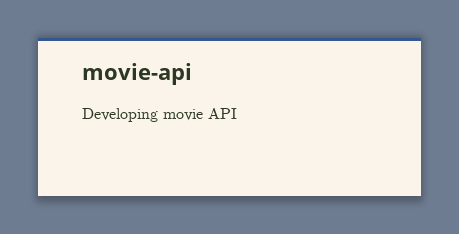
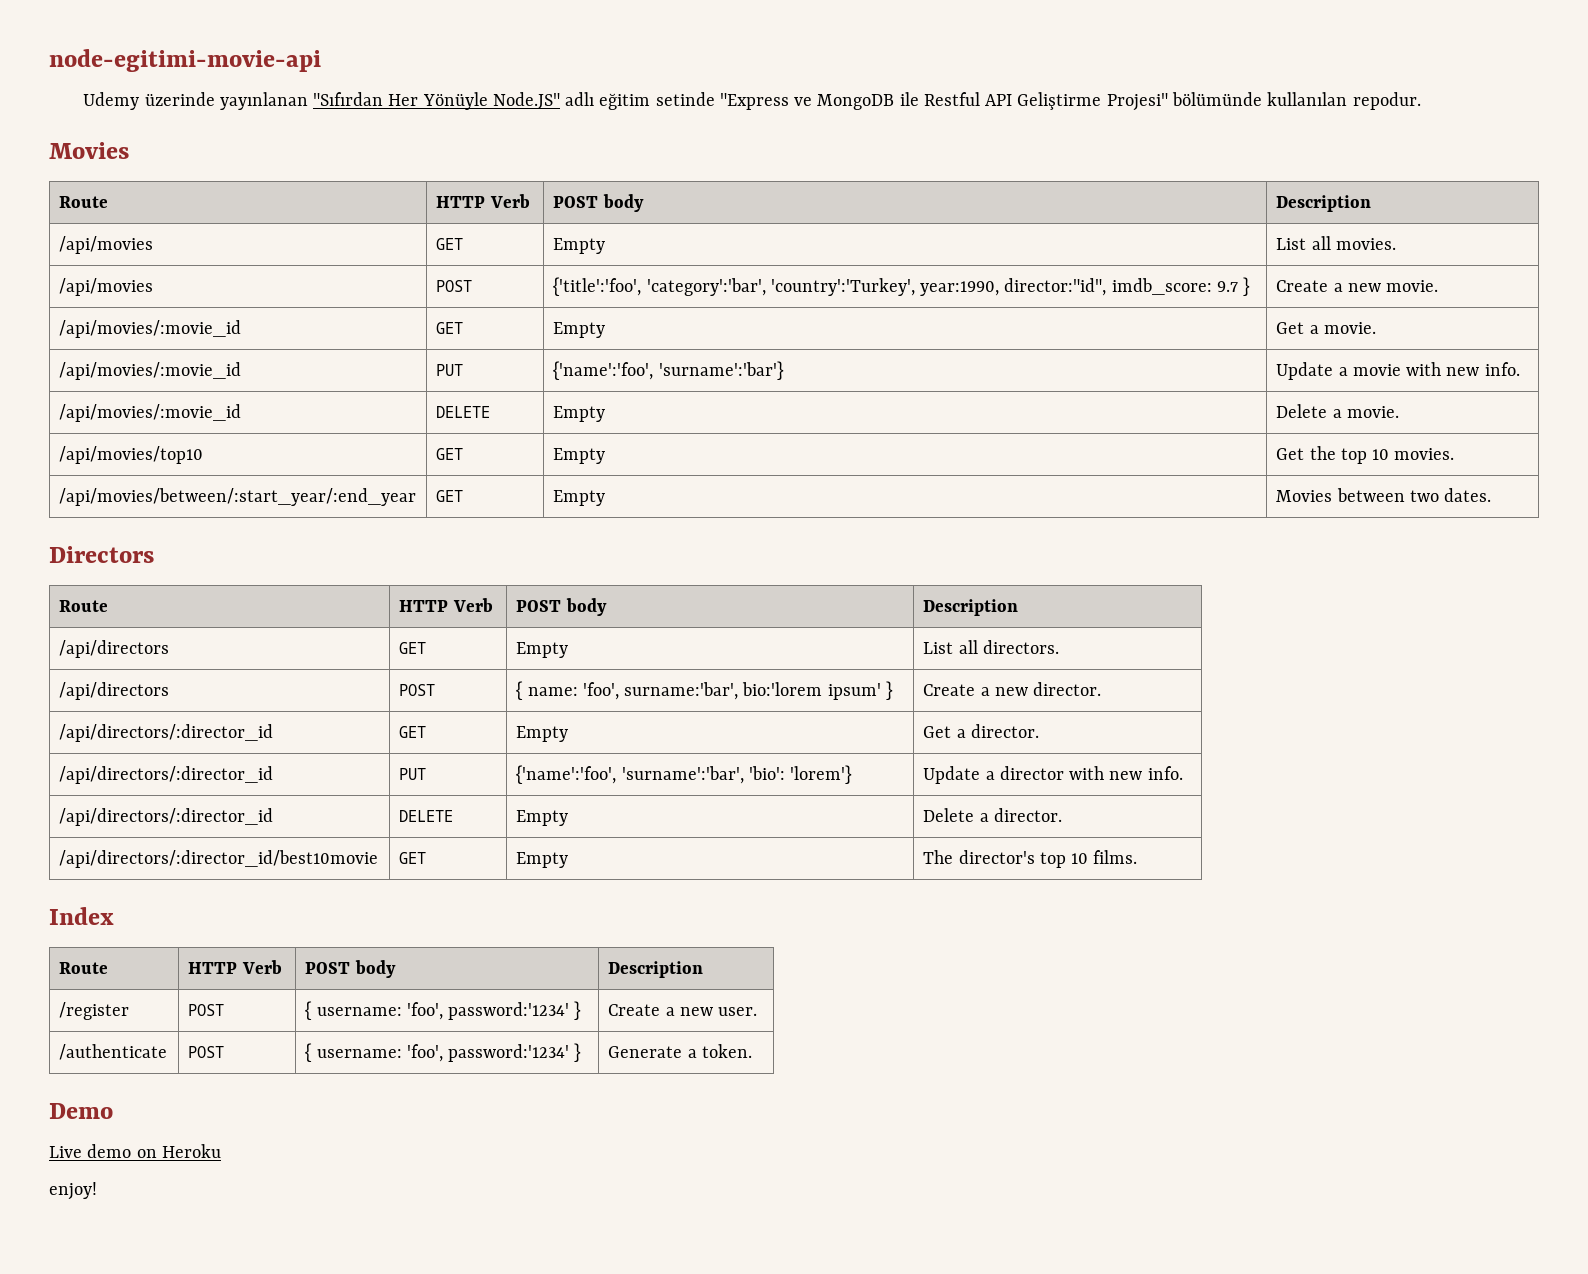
- movie-api
- Developing movie API
+ node-egitimi-movie-api
+ Udemy üzerinde yayınlanan "Sıfırdan Her Yönüyle Node.JS" adlı eğitim setinde "Express ve MongoDB ile Restful API Geliştirme Projesi" bölümünde kullanılan repodur.
+ Movies
+ Route | HTTP Verb | POST body | Description
+ /api/movies | GET | Empty | List all movies.
+ /api/movies | POST | {'title':'foo', 'category':'bar', 'country':'Turkey', year:1990, director:"id", imdb_score: 9.7 } | Create a new movie.
+ /api/movies/:movie_id | GET | Empty | Get a movie.
+ /api/movies/:movie_id | PUT | {'name':'foo', 'surname':'bar'} | Update a movie with new info.
+ /api/movies/:movie_id | DELETE | Empty | Delete a movie.
+ /api/movies/top10 | GET | Empty | Get the top 10 movies.
+ /api/movies/between/:start_year/:end_year | GET | Empty | Movies between two dates.
+ Directors
+ Route | HTTP Verb | POST body | Description
+ /api/directors | GET | Empty | List all directors.
+ /api/directors | POST | { name: 'foo', surname:'bar', bio:'lorem ipsum' } | Create a new director.
+ /api/directors/:director_id | GET | Empty | Get a director.
+ /api/directors/:director_id | PUT | {'name':'foo', 'surname':'bar', 'bio': 'lorem'} | Update a director with new info.
+ /api/directors/:director_id | DELETE | Empty | Delete a director.
+ /api/directors/:director_id/best10movie | GET | Empty | The director's top 10 films.
+ Index
+ Route | HTTP Verb | POST body | Description
+ /register | POST | { username: 'foo', password:'1234' } | Create a new user.
+ /authenticate | POST | { username: 'foo', password:'1234' } | Generate a token.
+ Demo
+ Live demo on Heroku
+ enjoy!

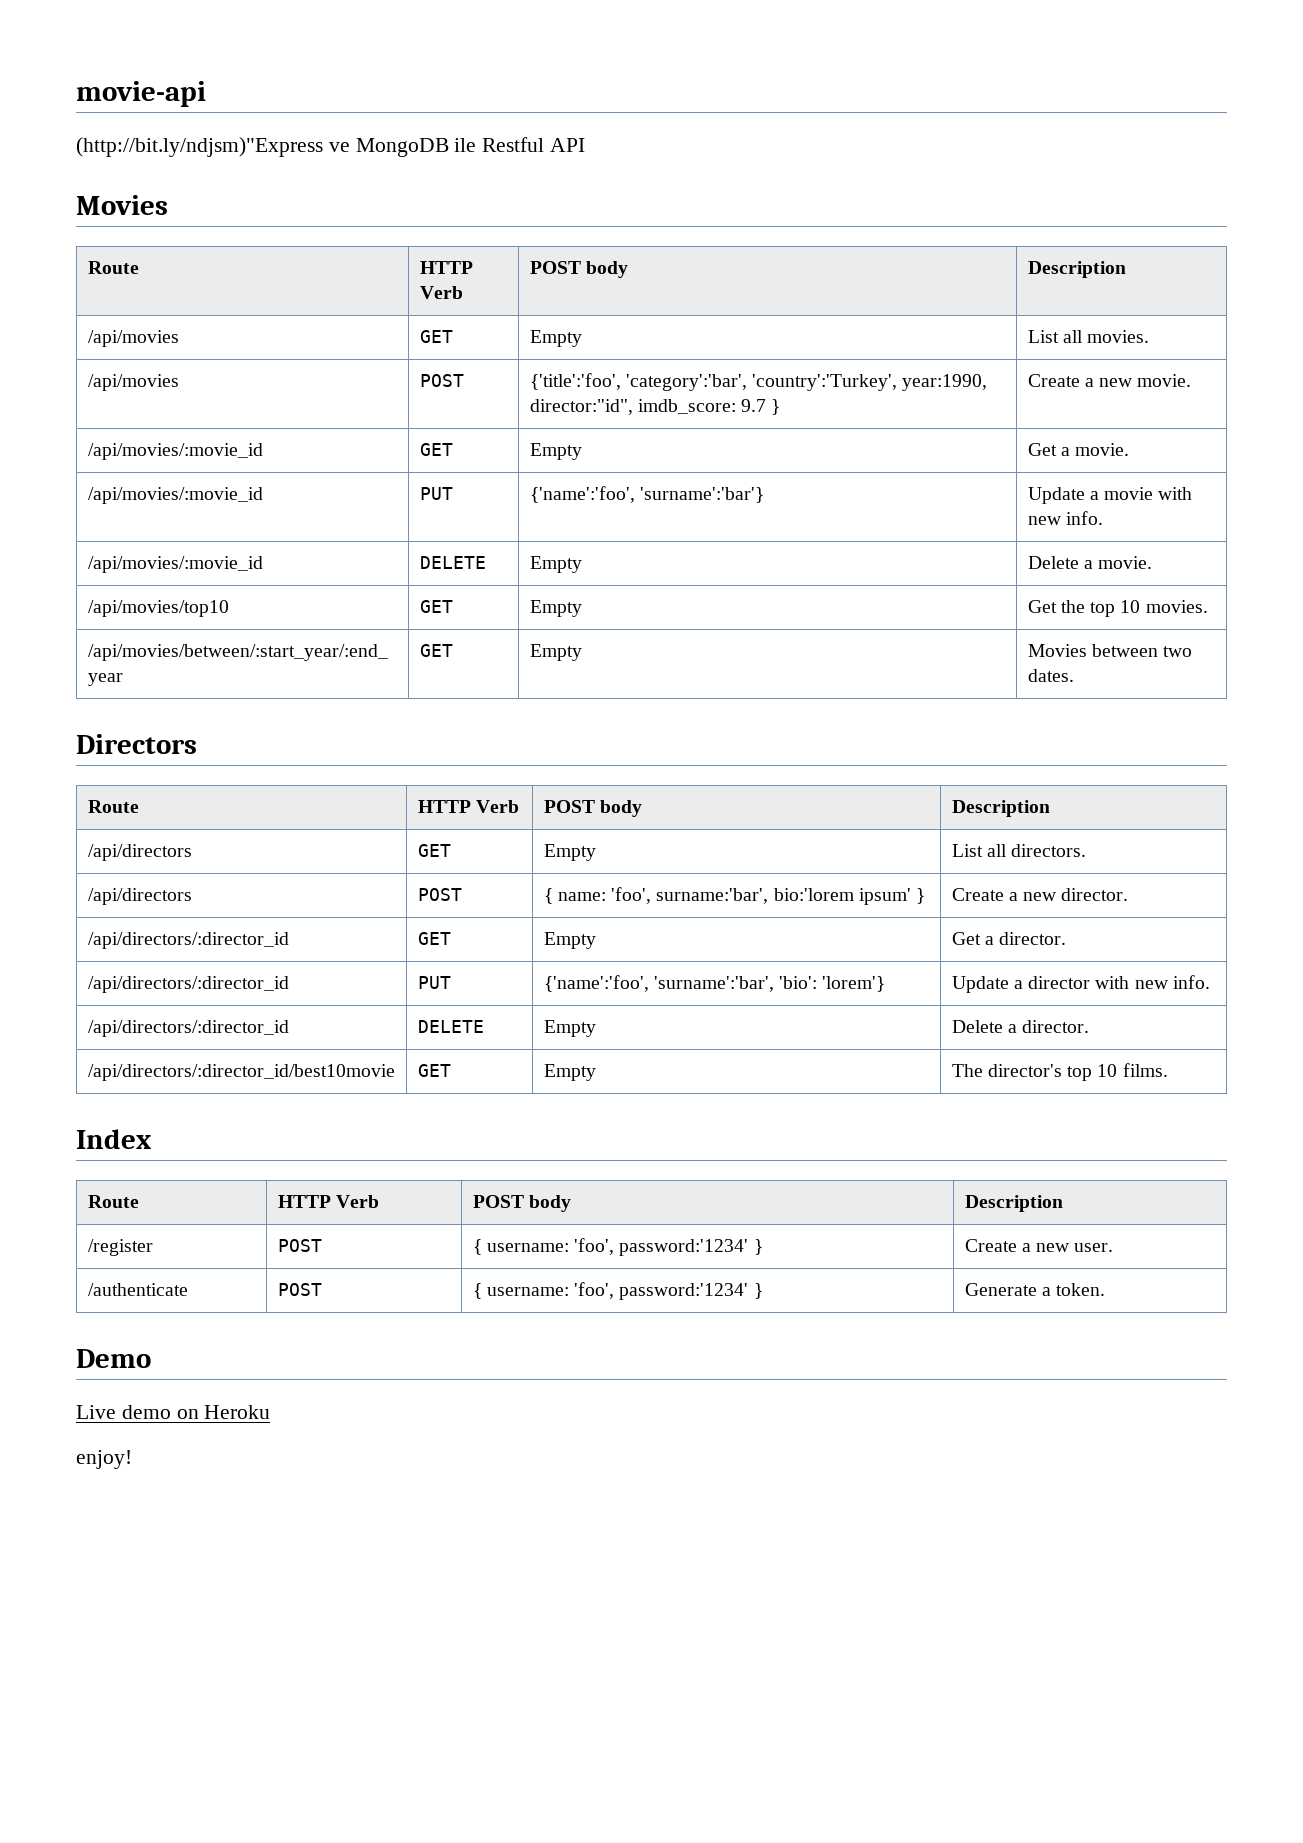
- node-egitimi-movie-api
- Udemy üzerinde yayınlanan "Sıfırdan Her Yönüyle Node.JS" adlı eğitim setinde "Express ve MongoDB ile Restful API Geliştirme Projesi" bölümünde kullanılan repodur.
+ movie-api
+ (http://bit.ly/ndjsm)"Express ve MongoDB ile Restful API

